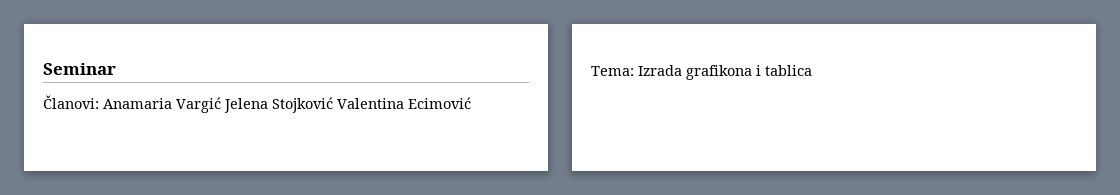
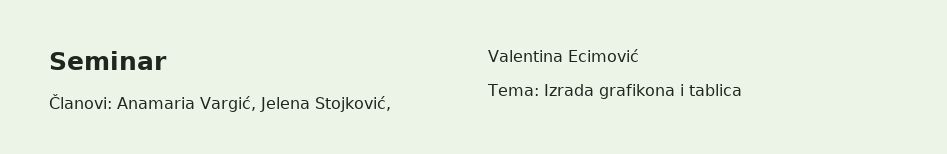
- Članovi: Anamaria Vargić Jelena Stojković Valentina Ecimović
+ Članovi: Anamaria Vargić, Jelena Stojković, Valentina Ecimović

